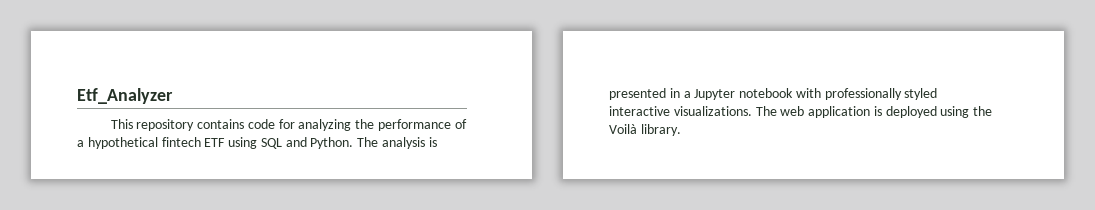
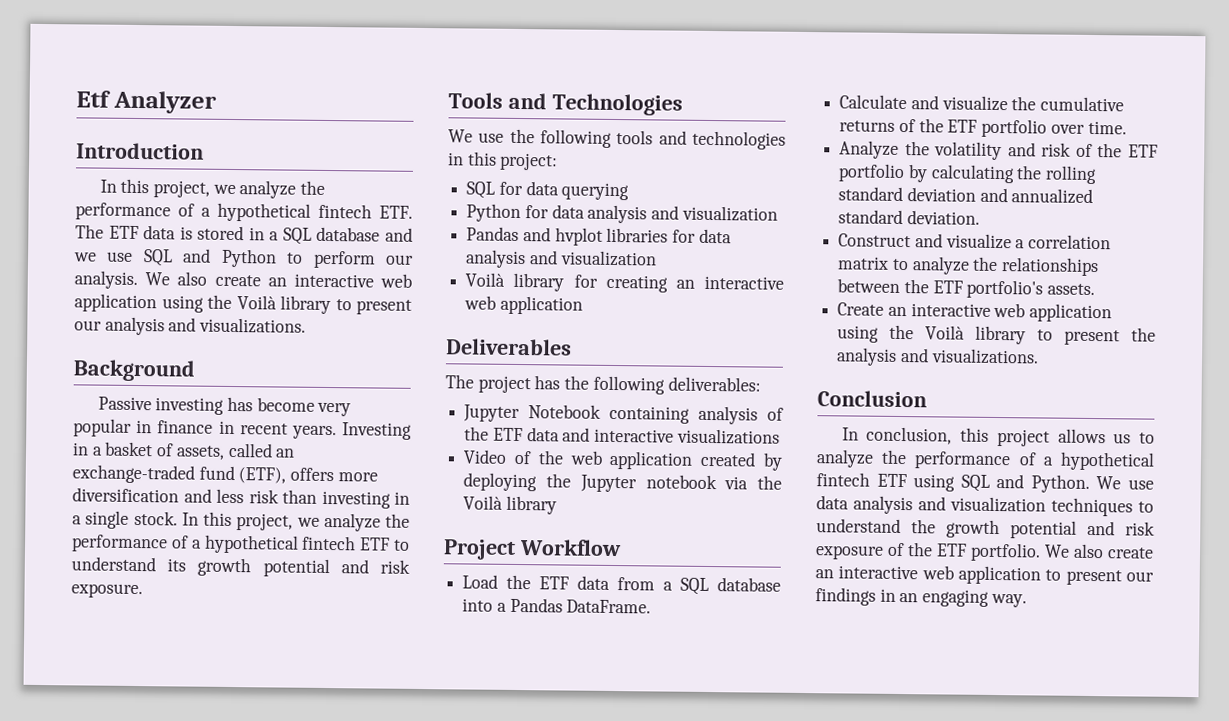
- Etf_Analyzer
- This repository contains code for analyzing the performance of a hypothetical fintech ETF using SQL and Python.
+ Etf Analyzer
+ Introduction
+ In this project, we analyze the performance of a hypothetical fintech ETF. The ETF data is stored in a SQL database and we use SQL and Python to perform our analysis. We also create an interactive web application using the Voilà library to present our analysis and visualizations.
+ Background
+ Passive investing has become very popular in finance in recent years. Investing in a basket of assets, called an exchange-traded fund (ETF), offers more diversification and less risk than investing in a single stock. In this project, we analyze the performance of a hypothetical fintech ETF to understand its growth potential and risk exposure.
+ Tools and Technologies
+ We use the following tools and technologies in this project:
+ SQL for data querying
+ Python for data analysis and visualization
+ Pandas and hvplot libraries for data analysis and visualization
+ Voilà library for creating an interactive web application
+ Deliverables
+ The project has the following deliverables:
+ Jupyter Notebook containing analysis of the ETF data and interactive visualizations
+ Video of the web application created by deploying the Jupyter notebook via the Voilà library
+ Project Workflow
+ Load the ETF data from a SQL database into a Pandas DataFrame.
+ Calculate and visualize the cumulative returns of the ETF portfolio over time.
+ Analyze the volatility and risk of the ETF portfolio by calculating the rolling standard deviation and annualized standard deviation.
+ Construct and visualize a correlation matrix to analyze the relationships between the ETF portfolio's assets.
+ Create an interactive web application using the Voilà library to present the analysis and visualizations.
+ Conclusion
+ In conclusion, this project allows us to analyze the performance of a hypothetical fintech ETF using SQL and Python.
- The analysis is presented in a Jupyter notebook with professionally styled interactive visualizations. The web application is deployed using the Voilà library.
+ We use data analysis and visualization techniques to understand the growth potential and risk exposure of the ETF portfolio. We also create an interactive web application to present our findings in an engaging way.

